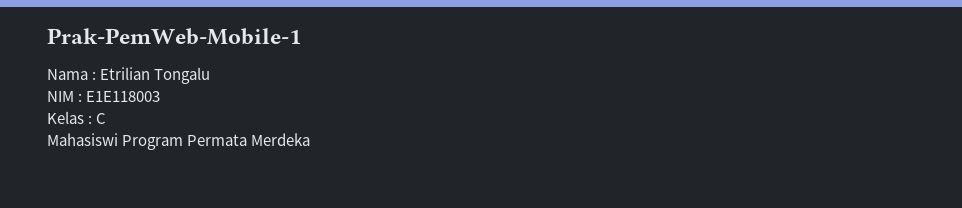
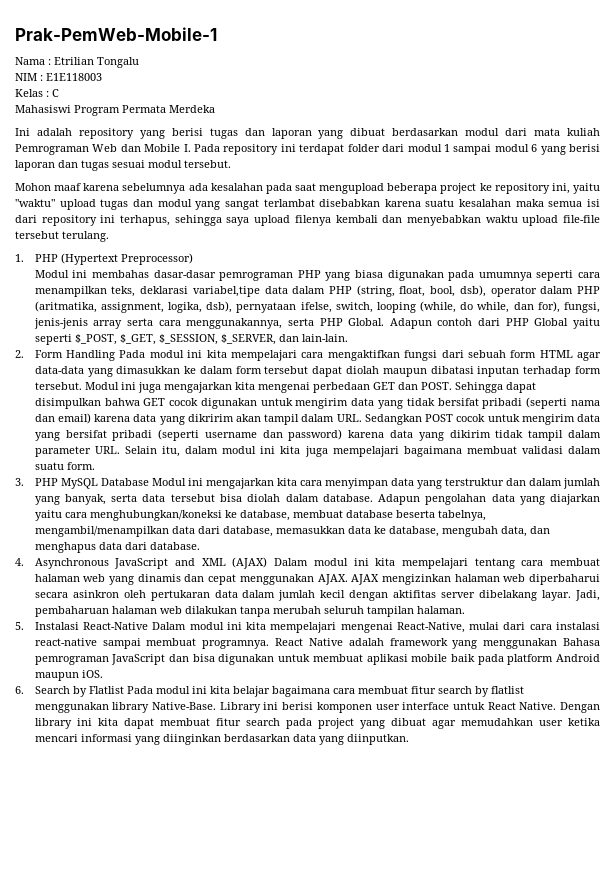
+ Ini adalah repository yang berisi tugas dan laporan yang dibuat berdasarkan modul dari mata kuliah Pemrograman Web dan Mobile I. Pada repository ini terdapat folder dari modul 1 sampai modul 6 yang berisi laporan dan tugas sesuai modul tersebut.
+ Mohon maaf karena sebelumnya ada kesalahan pada saat mengupload beberapa project ke repository ini, yaitu "waktu" upload tugas dan modul yang sangat terlambat disebabkan karena suatu kesalahan maka semua isi dari repository ini terhapus, sehingga saya upload filenya kembali dan menyebabkan waktu upload file-file tersebut terulang.
+ 1. PHP (Hypertext Preprocessor)
+ Modul ini membahas dasar-dasar pemrograman PHP yang biasa digunakan pada umumnya seperti cara menampilkan teks, deklarasi variabel,tipe data dalam PHP (string, float, bool, dsb), operator dalam PHP (aritmatika, assignment, logika, dsb), pernyataan ifelse, switch, looping (while, do while, dan for), fungsi, jenis-jenis array serta cara menggunakannya, serta PHP Global. Adapun contoh dari PHP Global yaitu seperti $_POST, $_GET, $_SESSION, $_SERVER, dan lain-lain.
+ 2. Form Handling Pada modul ini kita mempelajari cara mengaktifkan fungsi dari sebuah form HTML agar data-data yang dimasukkan ke dalam form tersebut dapat diolah maupun dibatasi inputan terhadap form tersebut. Modul ini juga mengajarkan kita mengenai perbedaan GET dan POST. Sehingga dapat disimpulkan bahwa GET cocok digunakan untuk mengirim data yang tidak bersifat pribadi (seperti nama dan email) karena data yang dikririm akan tampil dalam URL. Sedangkan POST cocok untuk mengirim data yang bersifat pribadi (seperti username dan password) karena data yang dikirim tidak tampil dalam parameter URL. Selain itu, dalam modul ini kita juga mempelajari bagaimana membuat validasi dalam suatu form.
+ 3. PHP MySQL Database Modul ini mengajarkan kita cara menyimpan data yang terstruktur dan dalam jumlah yang banyak, serta data tersebut bisa diolah dalam database. Adapun pengolahan data yang diajarkan yaitu cara menghubungkan/koneksi ke database, membuat database beserta tabelnya, mengambil/menampilkan data dari database, memasukkan data ke database, mengubah data, dan menghapus data dari database.
+ 4. Asynchronous JavaScript and XML (AJAX) Dalam modul ini kita mempelajari tentang cara membuat halaman web yang dinamis dan cepat menggunakan AJAX. AJAX mengizinkan halaman web diperbaharui secara asinkron oleh pertukaran data dalam jumlah kecil dengan aktifitas server dibelakang layar. Jadi, pembaharuan halaman web dilakukan tanpa merubah seluruh tampilan halaman.
+ 5. Instalasi React-Native Dalam modul ini kita mempelajari mengenai React-Native, mulai dari cara instalasi react-native sampai membuat programnya. React Native adalah framework yang menggunakan Bahasa pemrograman JavaScript dan bisa digunakan untuk membuat aplikasi mobile baik pada platform Android maupun iOS.
+ 6. Search by Flatlist Pada modul ini kita belajar bagaimana cara membuat fitur search by flatlist menggunakan library Native-Base. Library ini berisi komponen user interface untuk React Native. Dengan library ini kita dapat membuat fitur search pada project yang dibuat agar memudahkan user ketika mencari informasi yang diinginkan berdasarkan data yang diinputkan.

